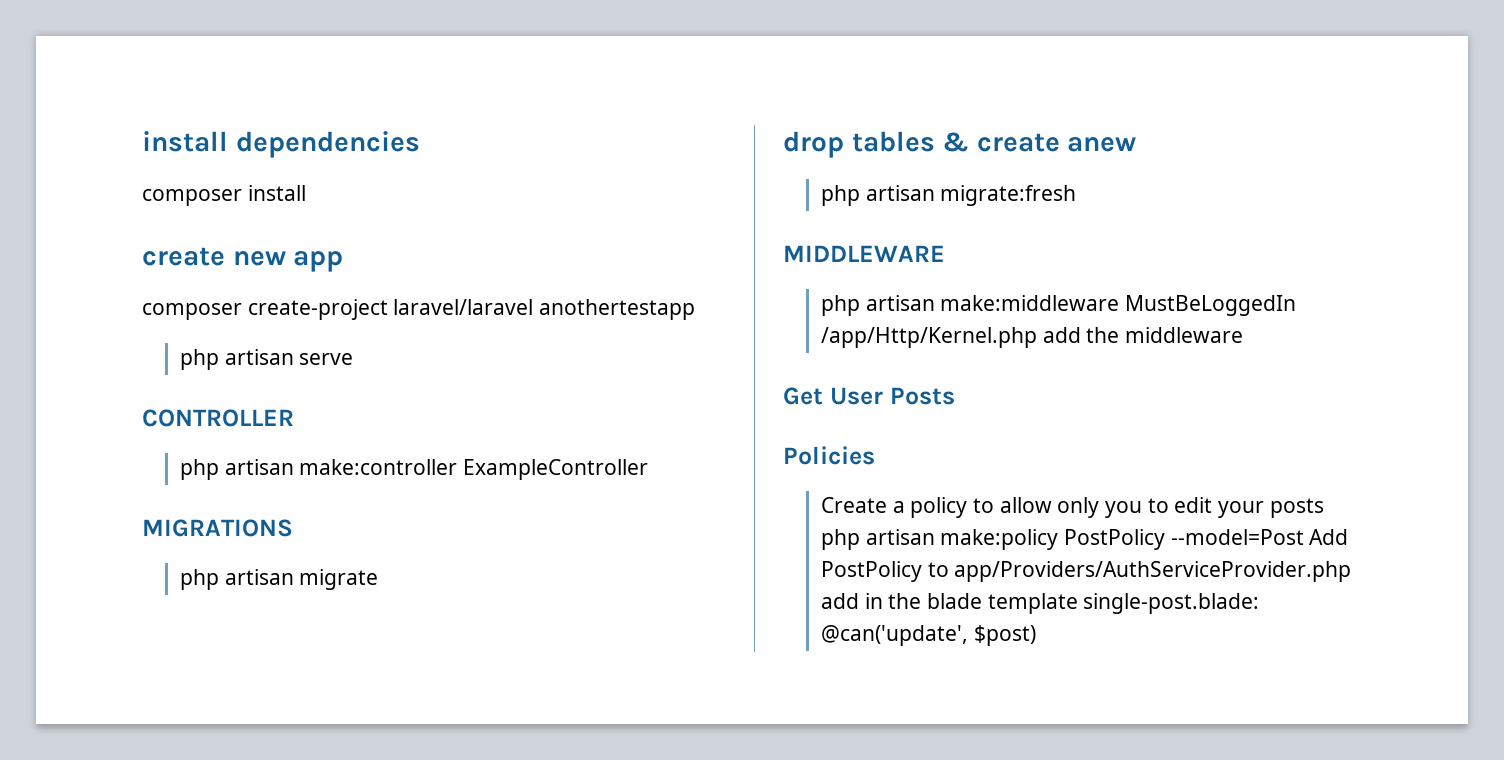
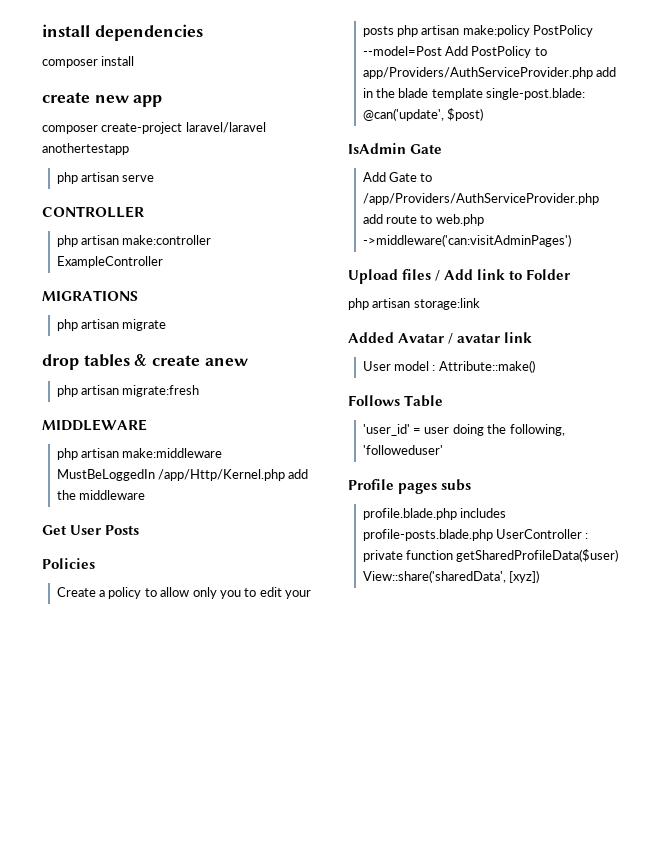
+ IsAdmin Gate
+ Add Gate to /app/Providers/AuthServiceProvider.php add route to web.php ->middleware('can:visitAdminPages')
+ Upload files / Add link to Folder
+ php artisan storage:link
+ Added Avatar / avatar link
+ User model : Attribute::make()
+ Follows Table
+ 'user_id' = user doing the following, 'followeduser'
+ Profile pages subs
+ profile.blade.php includes profile-posts.blade.php UserController : private function getSharedProfileData($user) View::share('sharedData', [xyz])

